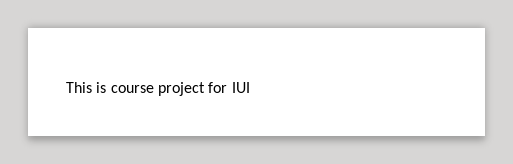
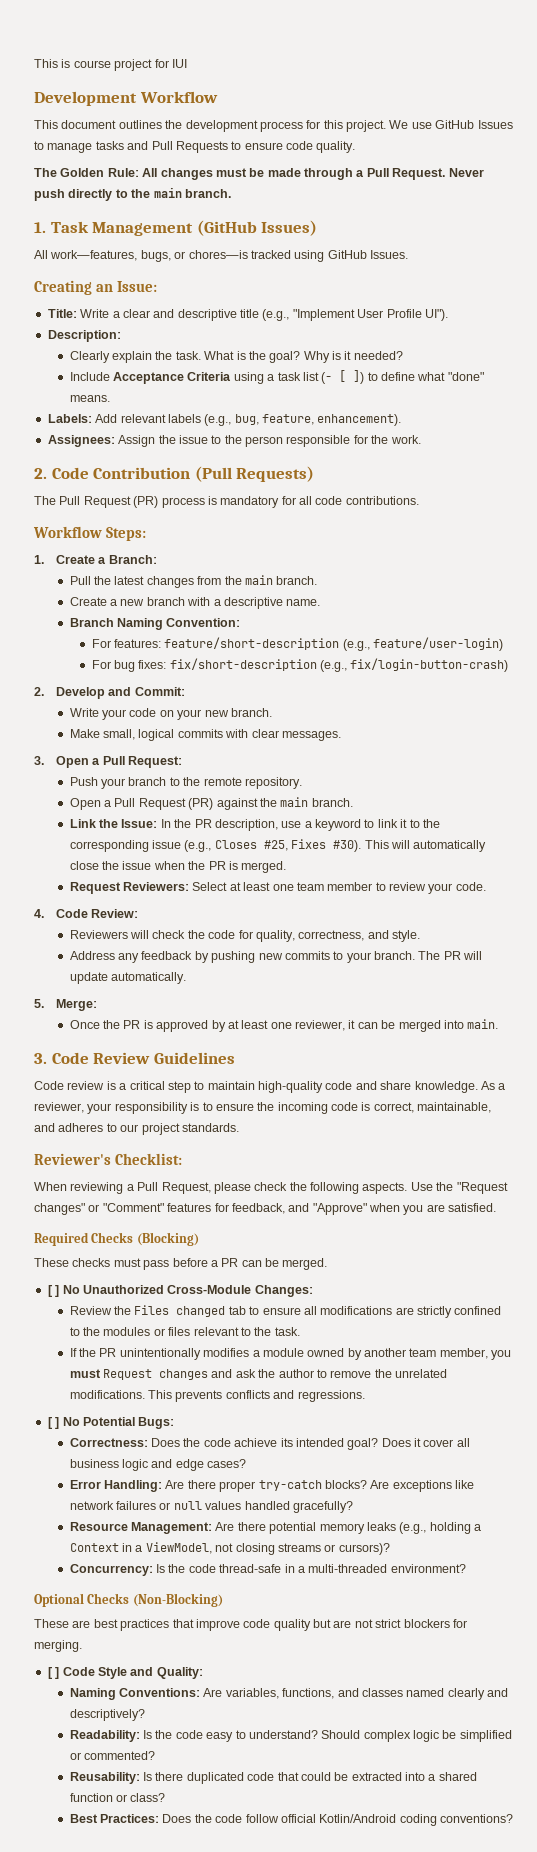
+ Development Workflow
+ This document outlines the development process for this project. We use GitHub Issues to manage tasks and Pull Requests to ensure code quality.
+ The Golden Rule: All changes must be made through a Pull Request. Never push directly to the main branch.
+ 1. Task Management (GitHub Issues)
+ All work—features, bugs, or chores—is tracked using GitHub Issues.
+ Creating an Issue:
+ Title: Write a clear and descriptive title (e.g., "Implement User Profile UI").
+ Description:
+ Clearly explain the task. What is the goal? Why is it needed?
+ Include Acceptance Criteria using a task list (- [ ]) to define what "done" means.
+ Labels: Add relevant labels (e.g., bug, feature, enhancement).
+ Assignees: Assign the issue to the person responsible for the work.
+ 2. Code Contribution (Pull Requests)
+ The Pull Request (PR) process is mandatory for all code contributions.
+ Workflow Steps:
+ 1. Create a Branch:
+ Pull the latest changes from the main branch.
+ Create a new branch with a descriptive name.
+ Branch Naming Convention:
+ For features: feature/short-description (e.g., feature/user-login)
+ For bug fixes: fix/short-description (e.g., fix/login-button-crash)
+ 2. Develop and Commit:
+ Write your code on your new branch.
+ Make small, logical commits with clear messages.
+ 3. Open a Pull Request:
+ Push your branch to the remote repository.
+ Open a Pull Request (PR) against the main branch.
+ Link the Issue: In the PR description, use a keyword to link it to the corresponding issue (e.g., Closes #25, Fixes #30). This will automatically close the issue when the PR is merged.
+ Request Reviewers: Select at least one team member to review your code.
+ 4. Code Review:
+ Reviewers will check the code for quality, correctness, and style.
+ Address any feedback by pushing new commits to your branch. The PR will update automatically.
+ 5. Merge:
+ Once the PR is approved by at least one reviewer, it can be merged into main.
+ 3. Code Review Guidelines
+ Code review is a critical step to maintain high-quality code and share knowledge. As a reviewer, your responsibility is to ensure the incoming code is correct, maintainable, and adheres to our project standards.
+ Reviewer's Checklist:
+ When reviewing a Pull Request, please check the following aspects. Use the "Request changes" or "Comment" features for feedback, and "Approve" when you are satisfied.
+ Required Checks (Blocking)
+ These checks must pass before a PR can be merged.
+ [ ] No Unauthorized Cross-Module Changes:
+ Review the Files changed tab to ensure all modifications are strictly confined to the modules or files relevant to the task.
+ If the PR unintentionally modifies a module owned by another team member, you must Request changes and ask the author to remove the unrelated modifications. This prevents conflicts and regressions.
+ [ ] No Potential Bugs:
+ Correctness: Does the code achieve its intended goal? Does it cover all business logic and edge cases?
+ Error Handling: Are there proper try-catch blocks? Are exceptions like network failures or null values handled gracefully?
+ Resource Management: Are there potential memory leaks (e.g., holding a Context in a ViewModel, not closing streams or cursors)?
+ Concurrency: Is the code thread-safe in a multi-threaded environment?
+ Optional Checks (Non-Blocking)
+ These are best practices that improve code quality but are not strict blockers for merging.
+ [ ] Code Style and Quality:
+ Naming Conventions: Are variables, functions, and classes named clearly and descriptively?
+ Readability: Is the code easy to understand? Should complex logic be simplified or commented?
+ Reusability: Is there duplicated code that could be extracted into a shared function or class?
+ Best Practices: Does the code follow official Kotlin/Android coding conventions?

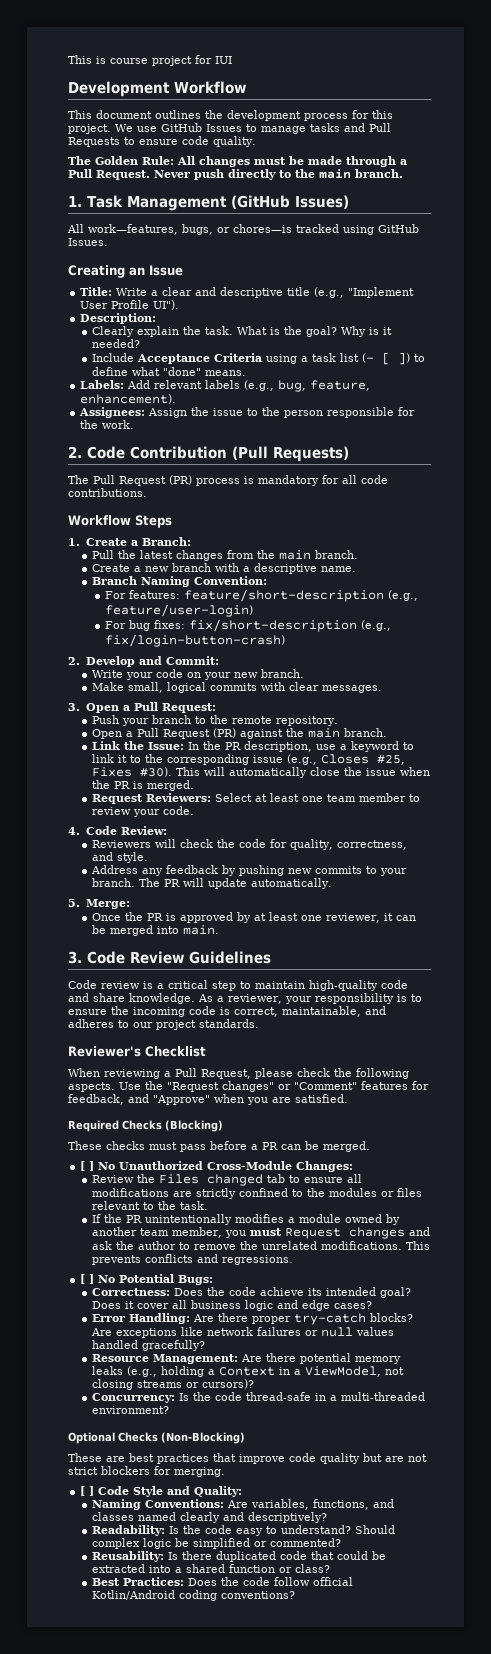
- Creating an Issue:
+ Creating an Issue
- Workflow Steps:
+ Workflow Steps
- Reviewer's Checklist:
+ Reviewer's Checklist

